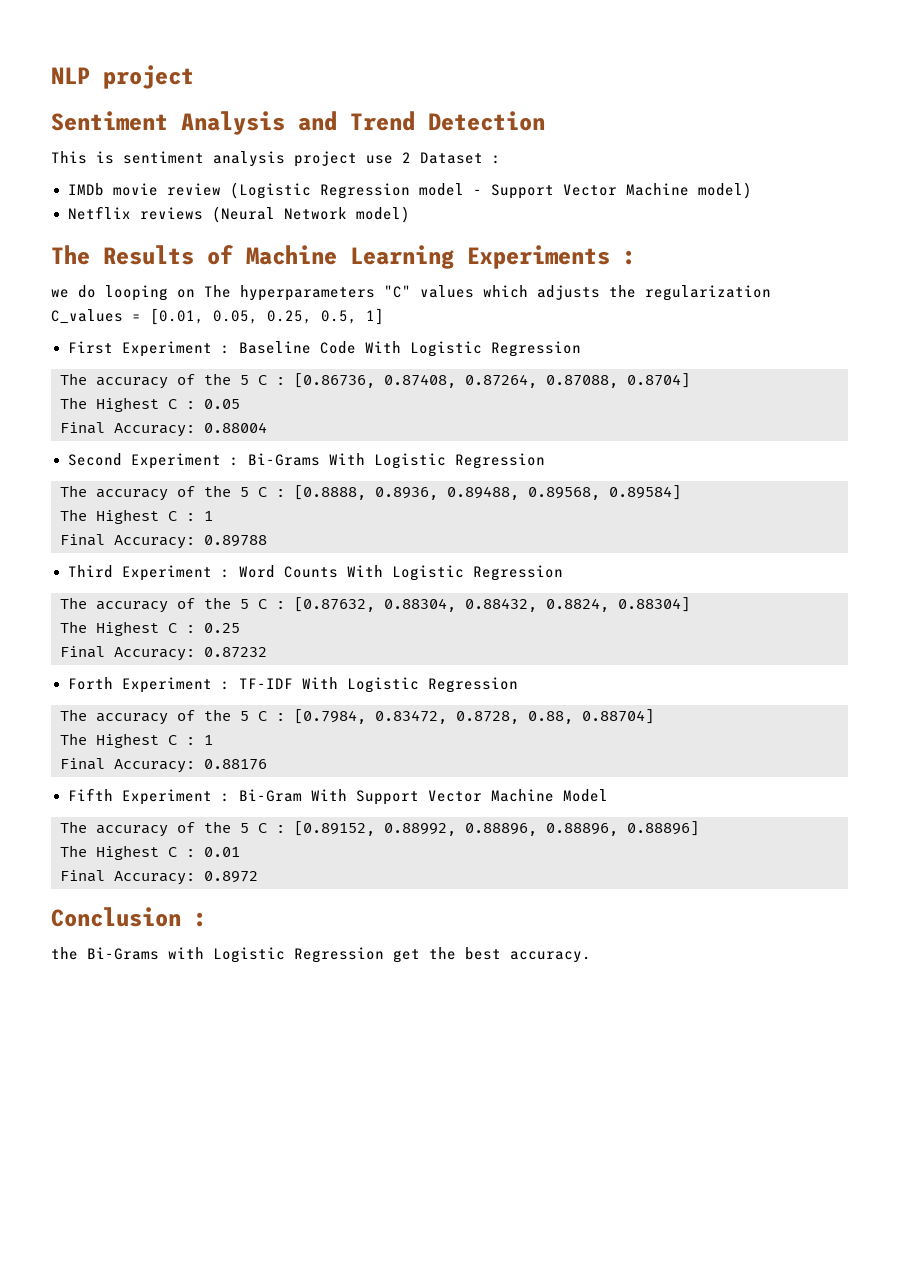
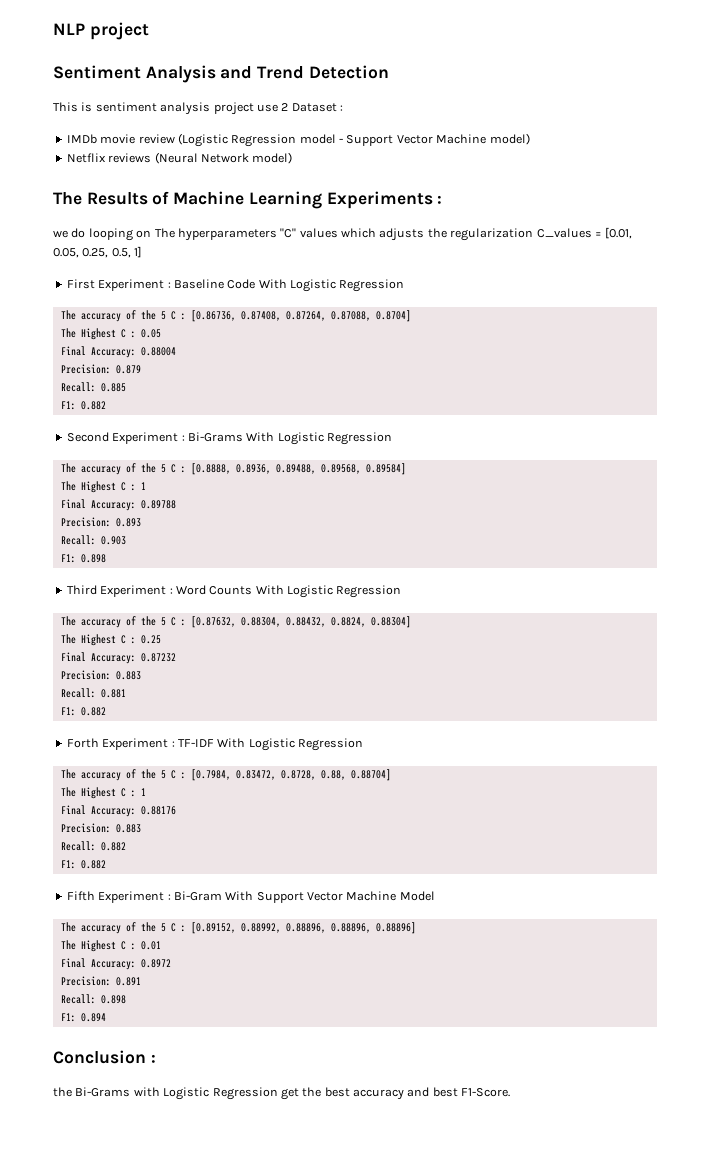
+ Precision: 0.879
+ Recall: 0.885
+ F1: 0.882
+ Precision: 0.893
+ Recall: 0.903
+ F1: 0.898
  Final Accuracy: 0.87232
+ Precision: 0.883
+ Recall: 0.881
+ F1: 0.882
  Final Accuracy: 0.88176
+ Precision: 0.883
+ Recall: 0.882
+ F1: 0.882
+ Precision: 0.891
+ Recall: 0.898
+ F1: 0.894
- the Bi-Grams with Logistic Regression get the best accuracy.
+ the Bi-Grams with Logistic Regression get the best accuracy and best F1-Score.

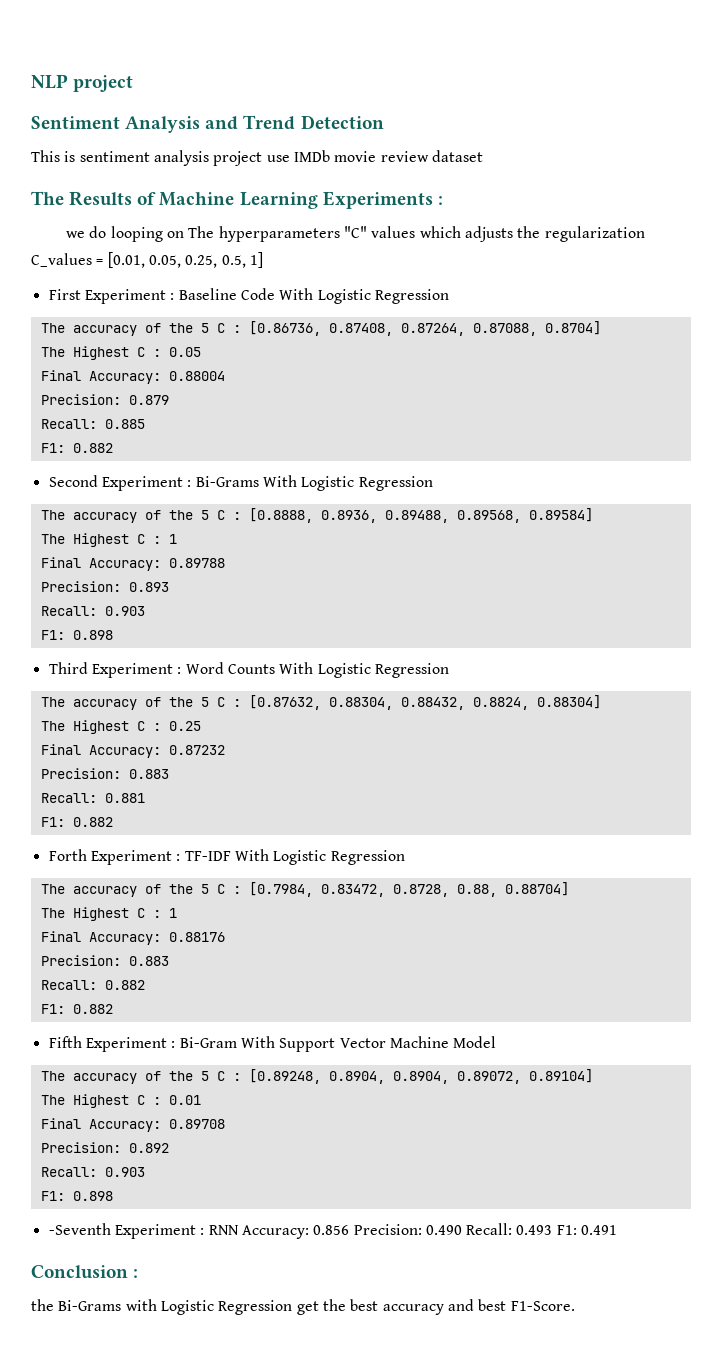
- This is sentiment analysis project use 2 Dataset :
- IMDb movie review (Logistic Regression model - Support Vector Machine model)
- Netflix reviews (Neural Network model)
+ This is sentiment analysis project use IMDb movie review dataset
- The accuracy of the 5 C : [0.89152, 0.88992, 0.88896, 0.88896, 0.88896]
+ The accuracy of the 5 C : [0.89248, 0.8904, 0.8904, 0.89072, 0.89104]
- Final Accuracy: 0.8972
- Precision: 0.891
- Recall: 0.898
- F1: 0.894
+ Final Accuracy: 0.89708
+ Precision: 0.892
+ Recall: 0.903
+ F1: 0.898
+ -Seventh Experiment : RNN Accuracy: 0.856 Precision: 0.490 Recall: 0.493 F1: 0.491

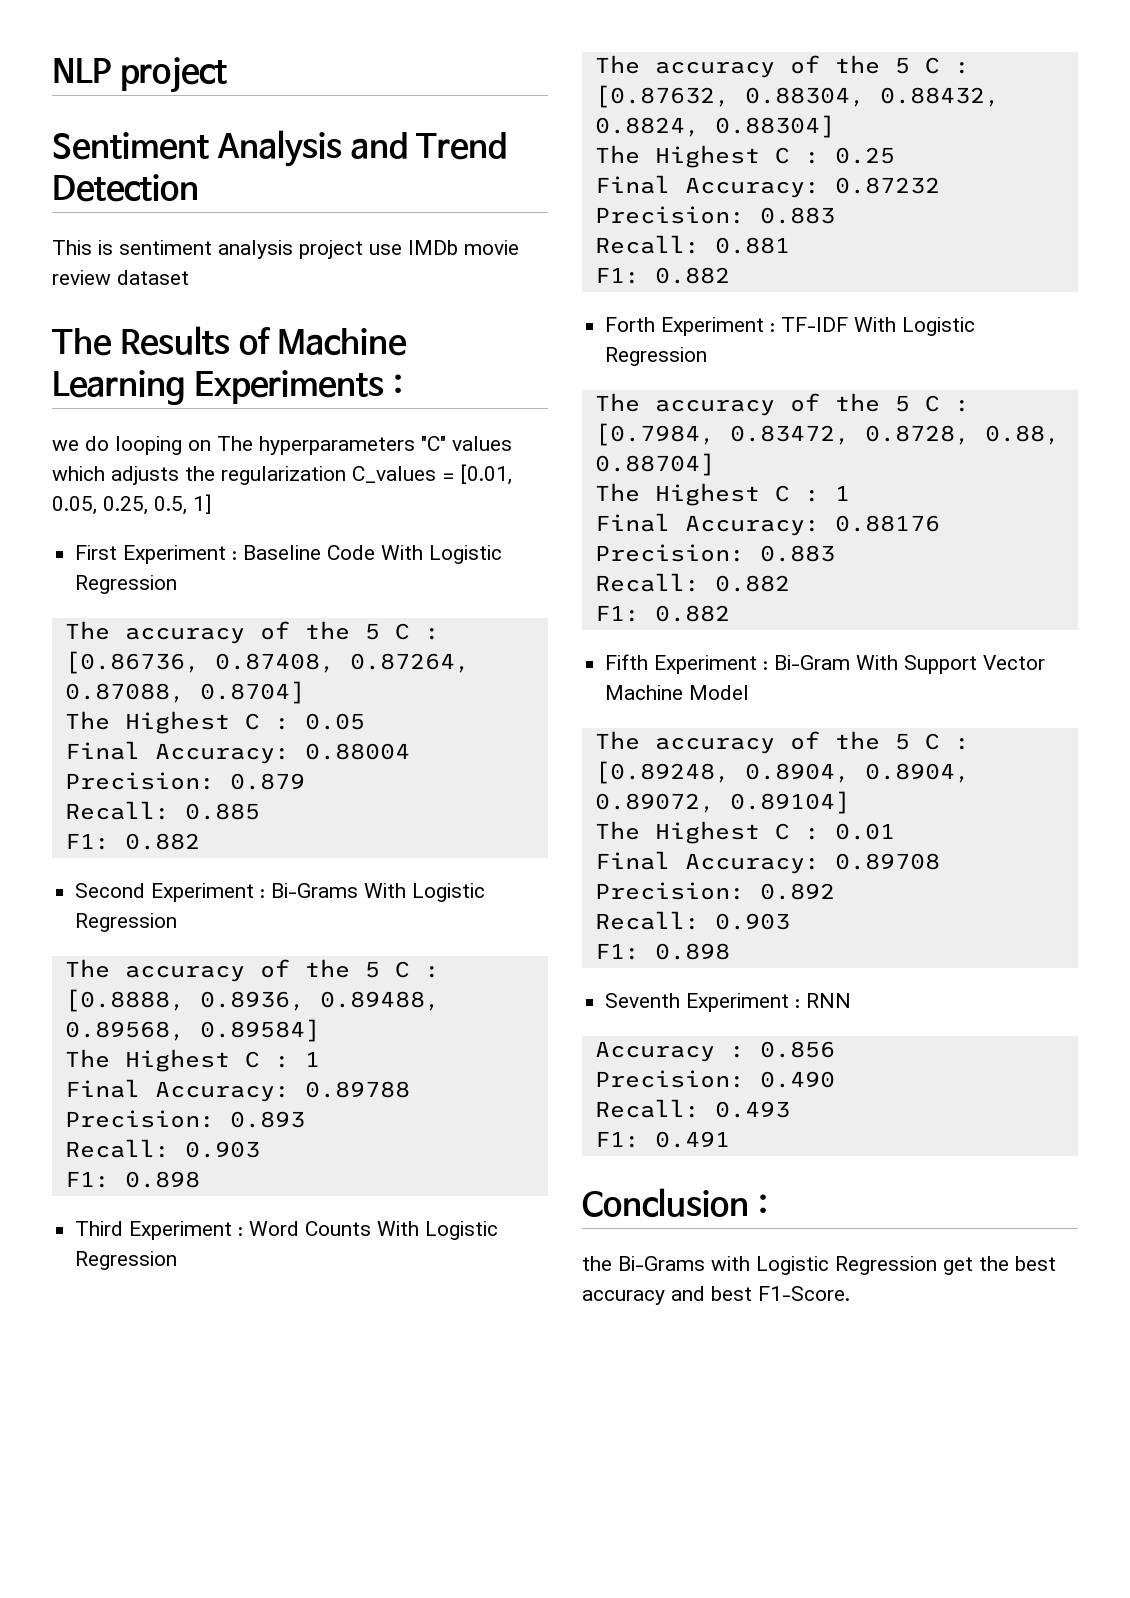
- -Seventh Experiment : RNN Accuracy: 0.856 Precision: 0.490 Recall: 0.493 F1: 0.491
+ Seventh Experiment : RNN
+ Accuracy : 0.856
+ Precision: 0.490
+ Recall: 0.493
+ F1: 0.491

